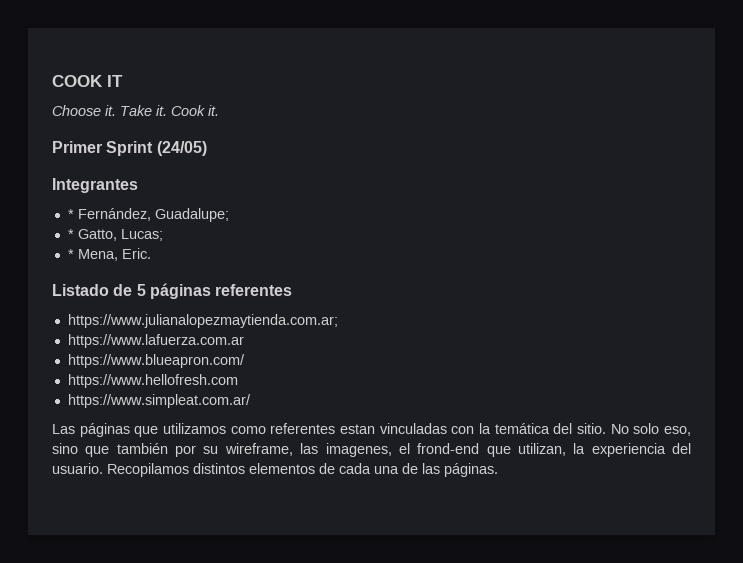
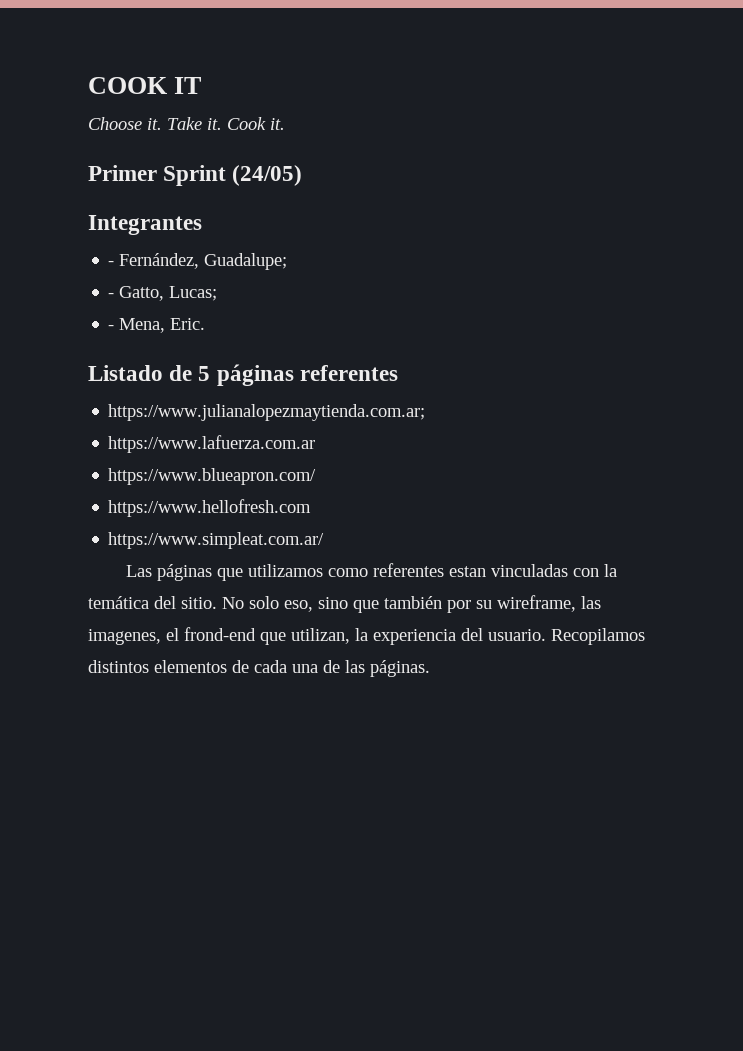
- * Fernández, Guadalupe;
+ - Fernández, Guadalupe;
- * Gatto, Lucas;
+ - Gatto, Lucas;
- * Mena, Eric.
+ - Mena, Eric.

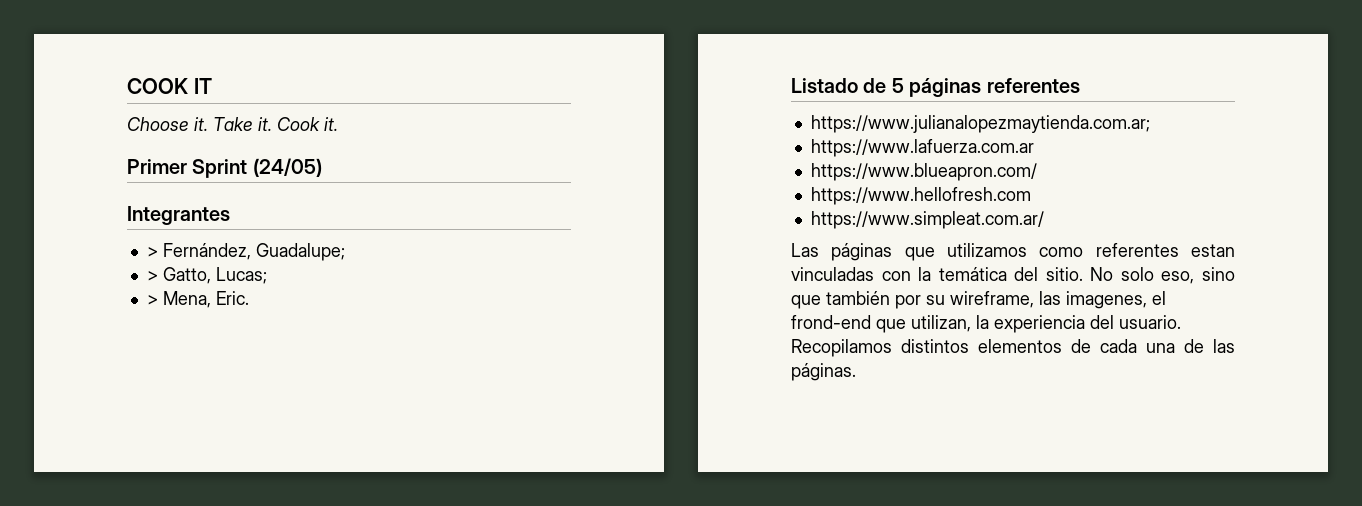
- - Fernández, Guadalupe;
+ > Fernández, Guadalupe;
- - Gatto, Lucas;
+ > Gatto, Lucas;
- - Mena, Eric.
+ > Mena, Eric.

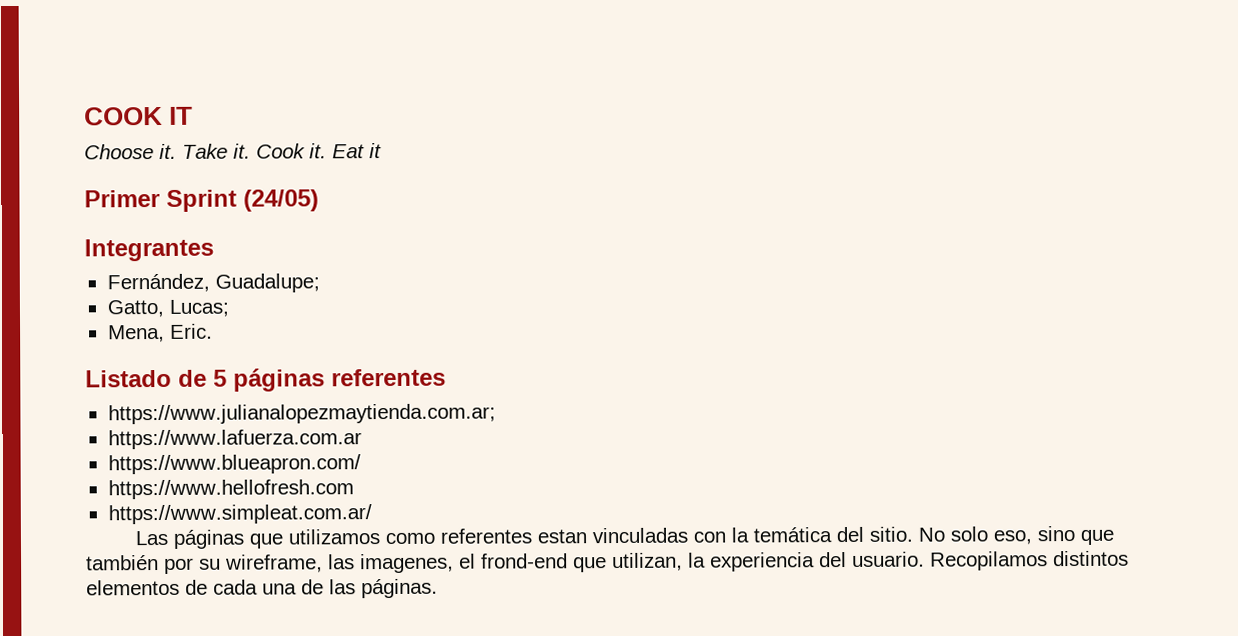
+ Eat it
- > Fernández, Guadalupe;
+ Fernández, Guadalupe;
- > Gatto, Lucas;
+ Gatto, Lucas;
- > Mena, Eric.
+ Mena, Eric.

